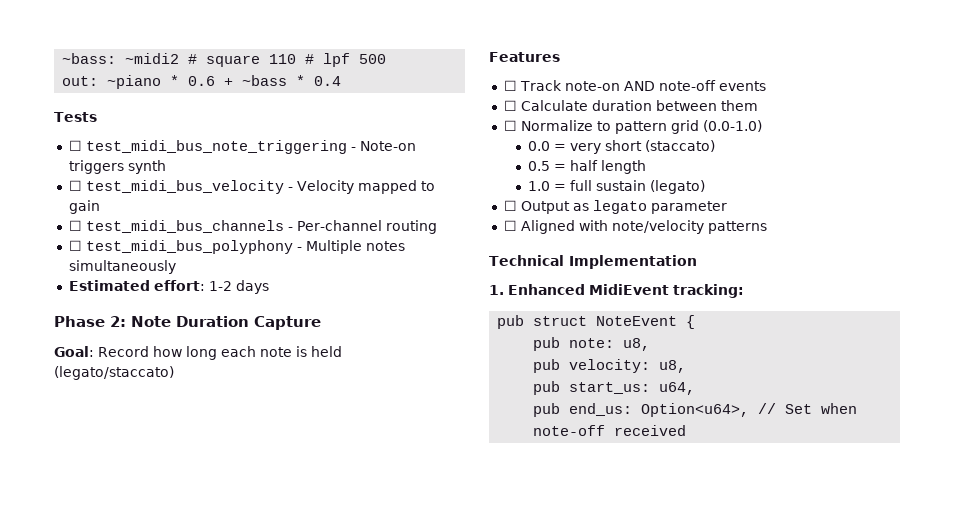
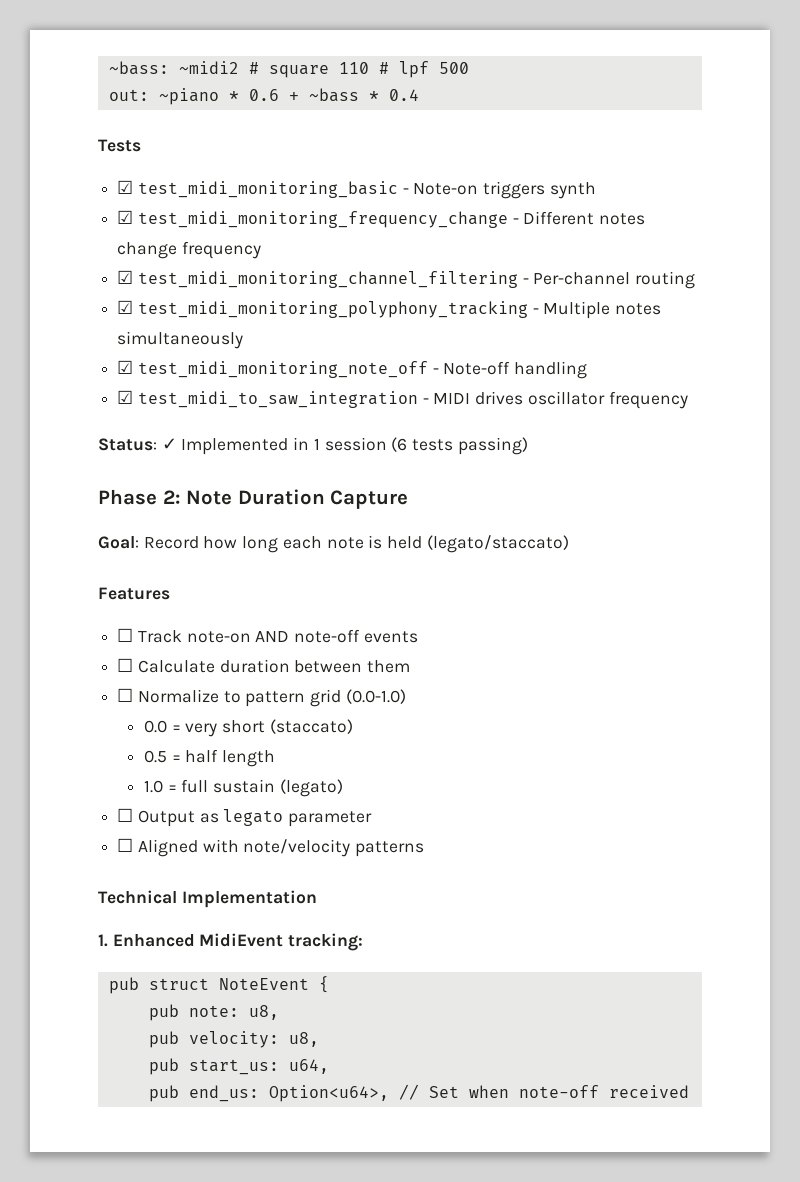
- ☐ test_midi_bus_note_triggering - Note-on triggers synth
+ ☑ test_midi_monitoring_basic - Note-on triggers synth
- ☐ test_midi_bus_velocity - Velocity mapped to gain
- ☐ test_midi_bus_channels - Per-channel routing
+ ☑ test_midi_monitoring_frequency_change - Different notes change frequency
+ ☑ test_midi_monitoring_channel_filtering - Per-channel routing
- ☐ test_midi_bus_polyphony - Multiple notes simultaneously
+ ☑ test_midi_monitoring_polyphony_tracking - Multiple notes simultaneously
- Estimated effort: 1-2 days
+ ☑ test_midi_monitoring_note_off - Note-off handling
+ ☑ test_midi_to_saw_integration - MIDI drives oscillator frequency
+ Status: ✓ Implemented in 1 session (6 tests passing)

